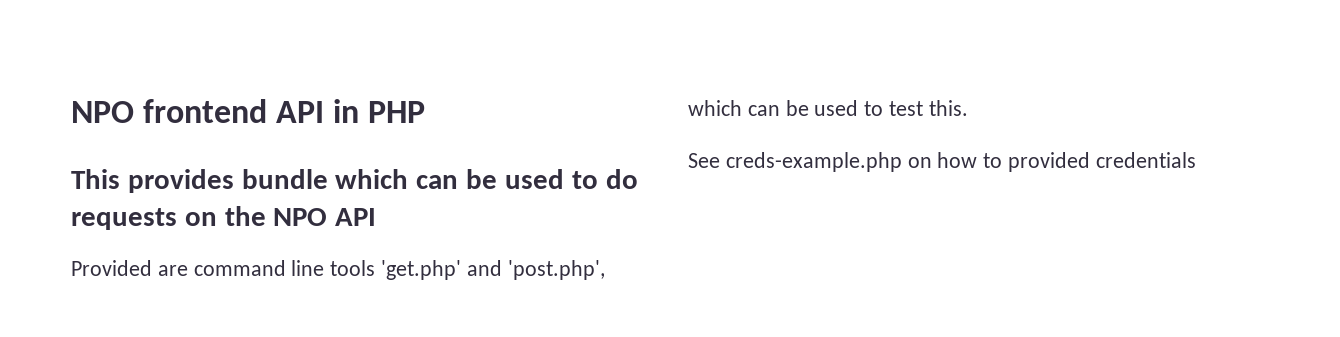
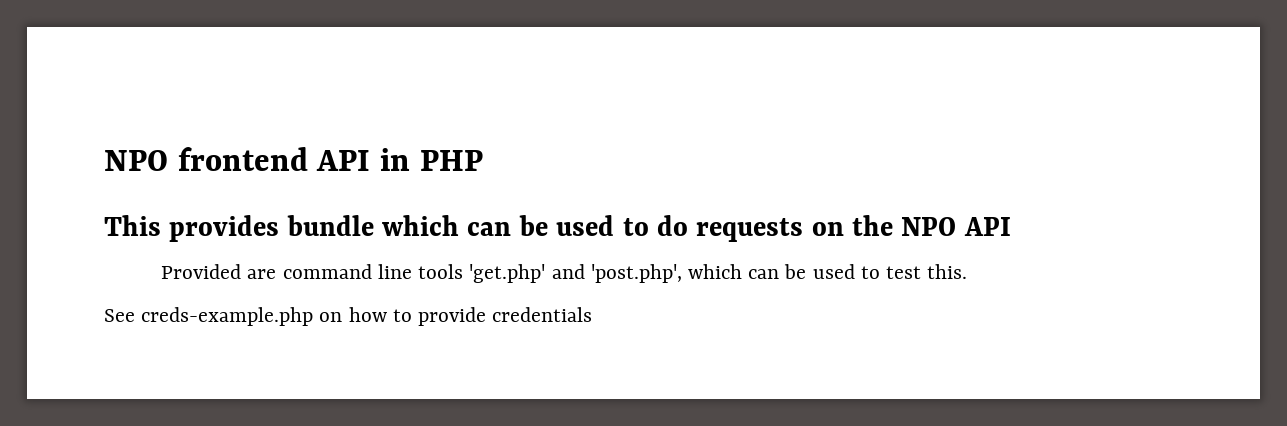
- See creds-example.php on how to provided credentials
+ See creds-example.php on how to provide credentials

